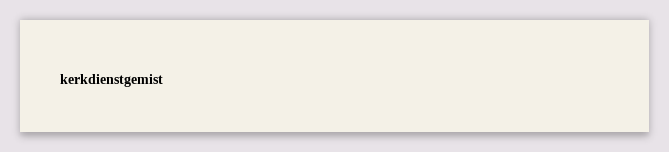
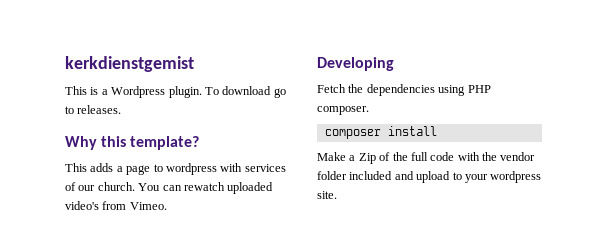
+ This is a Wordpress plugin. To download go to releases.
+ Why this template?
+ This adds a page to wordpress with services of our church. You can rewatch uploaded video's from Vimeo.
+ Developing
+ Fetch the dependencies using PHP composer.
+ composer install
+ Make a Zip of the full code with the vendor folder included and upload to your wordpress site.

